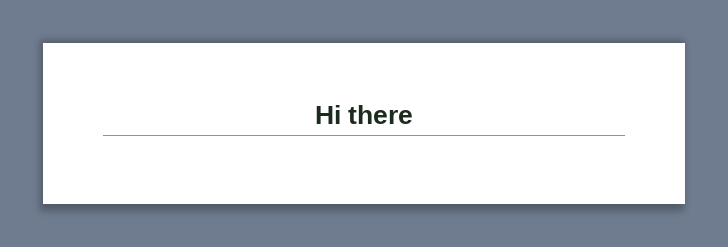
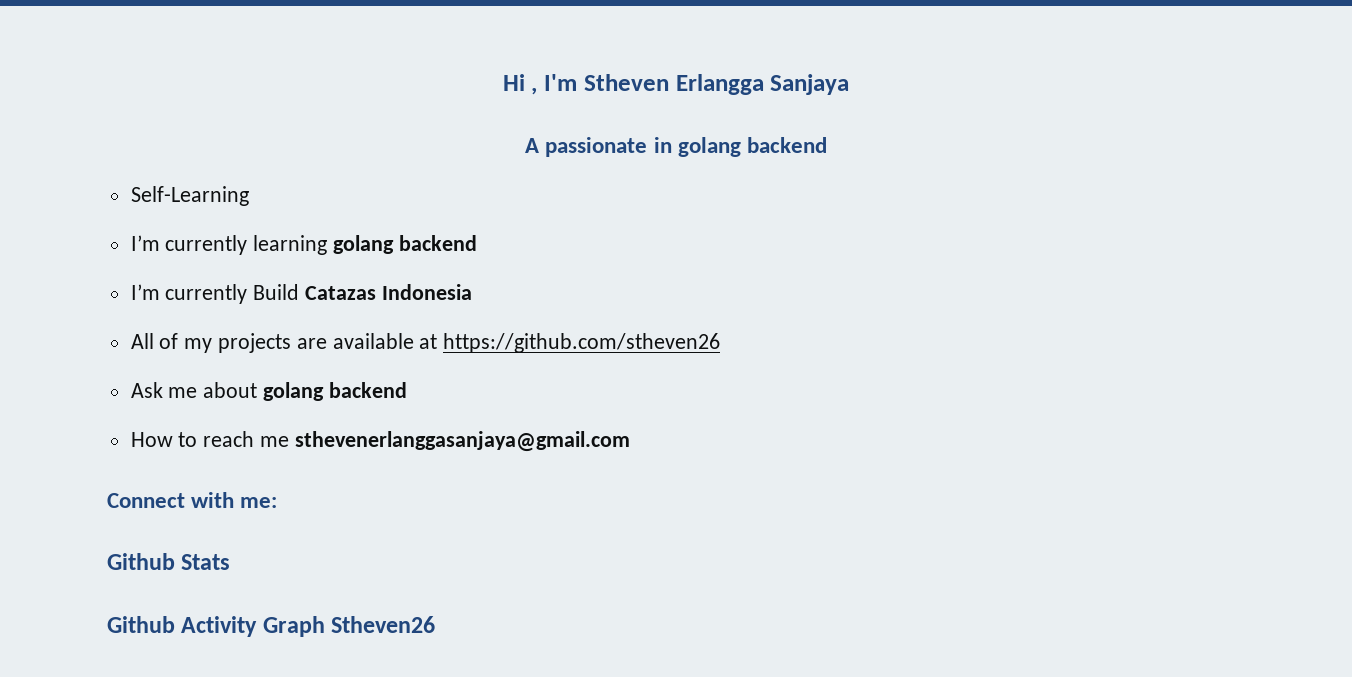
- Hi there
+ Hi , I'm Stheven Erlangga Sanjaya
+ A passionate in golang backend
+ Self-Learning
+ I’m currently learning golang backend
+ I’m currently Build Catazas Indonesia
+ All of my projects are available at https://github.com/stheven26
+ Ask me about golang backend
+ How to reach me sthevenerlanggasanjaya@gmail.com
+ Connect with me:
+ Github Stats
+ Github Activity Graph Stheven26

